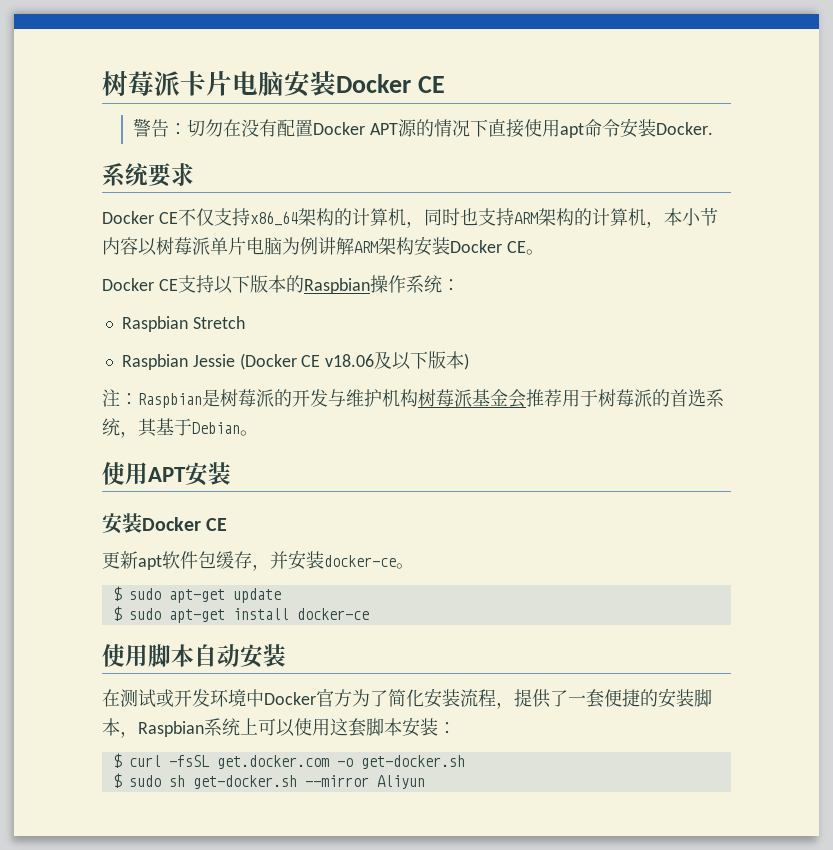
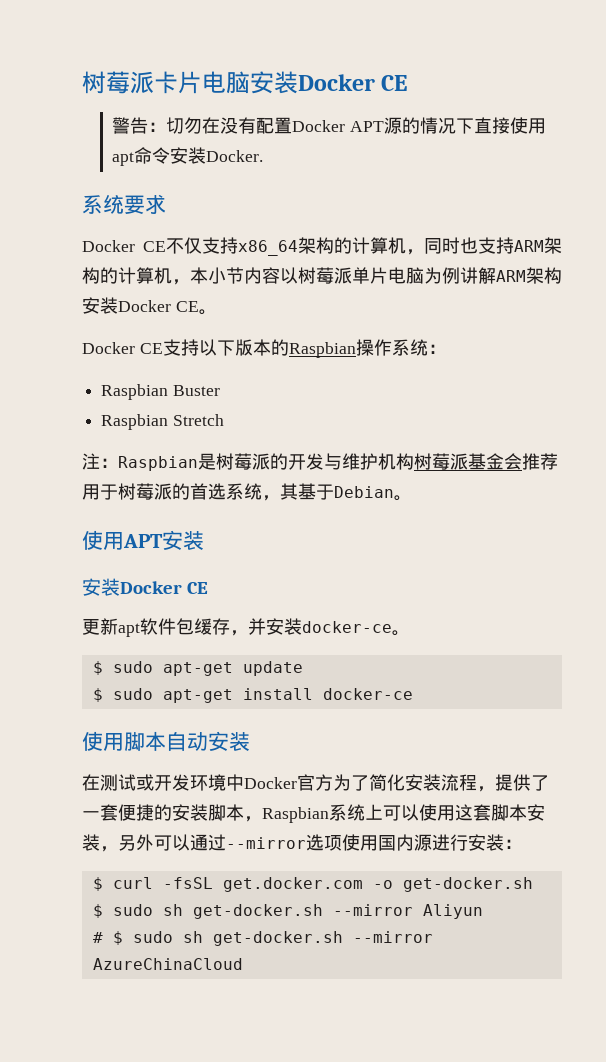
+ Raspbian Buster
  Raspbian Stretch
- Raspbian Jessie (Docker CE v18.06及以下版本)
- 在测试或开发环境中Docker官方为了简化安装流程，提供了一套便捷的安装脚本，Raspbian系统上可以使用这套脚本安装：
+ 在测试或开发环境中Docker官方为了简化安装流程，提供了一套便捷的安装脚本，Raspbian系统上可以使用这套脚本安装，另外可以通过--mirror选项使用国内源进行安装：
+ # $ sudo sh get-docker.sh --mirror AzureChinaCloud

